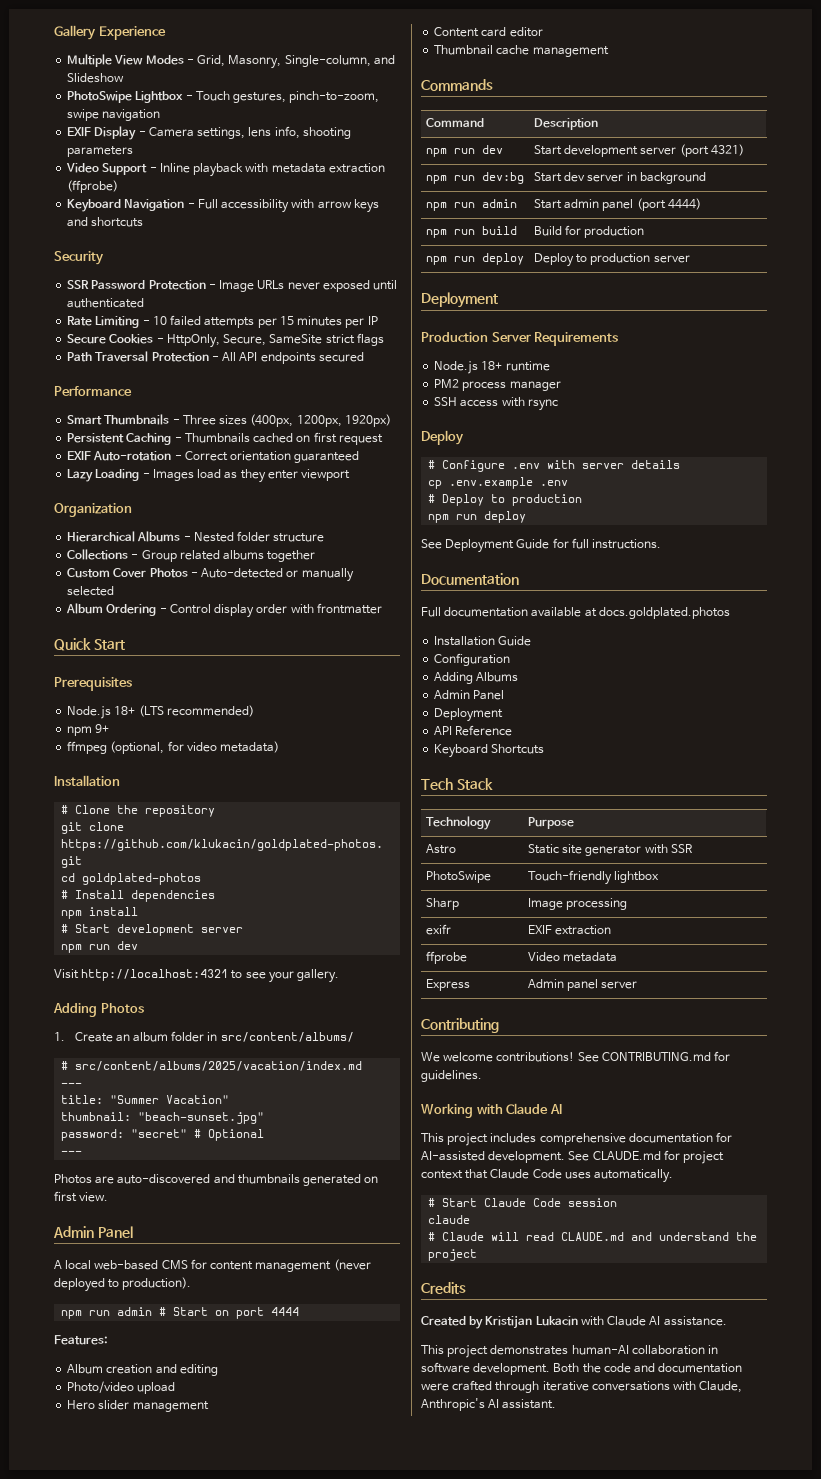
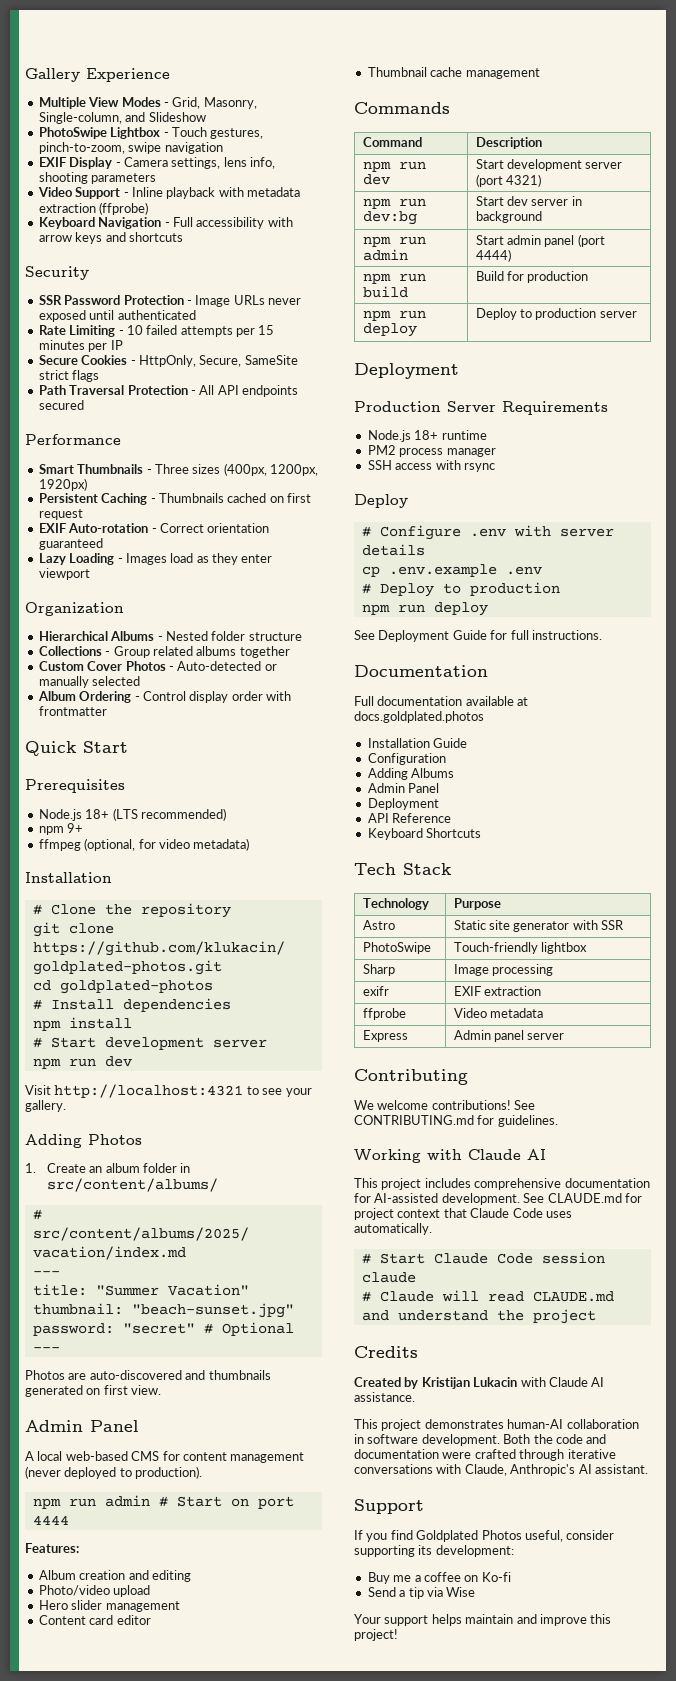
  Both the code and documentation were crafted through iterative conversations with Claude, Anthropic's AI assistant.
+ Support
+ If you find Goldplated Photos useful, consider supporting its development:
+ Buy me a coffee on Ko-fi
+ Send a tip via Wise
+ Your support helps maintain and improve this project!

